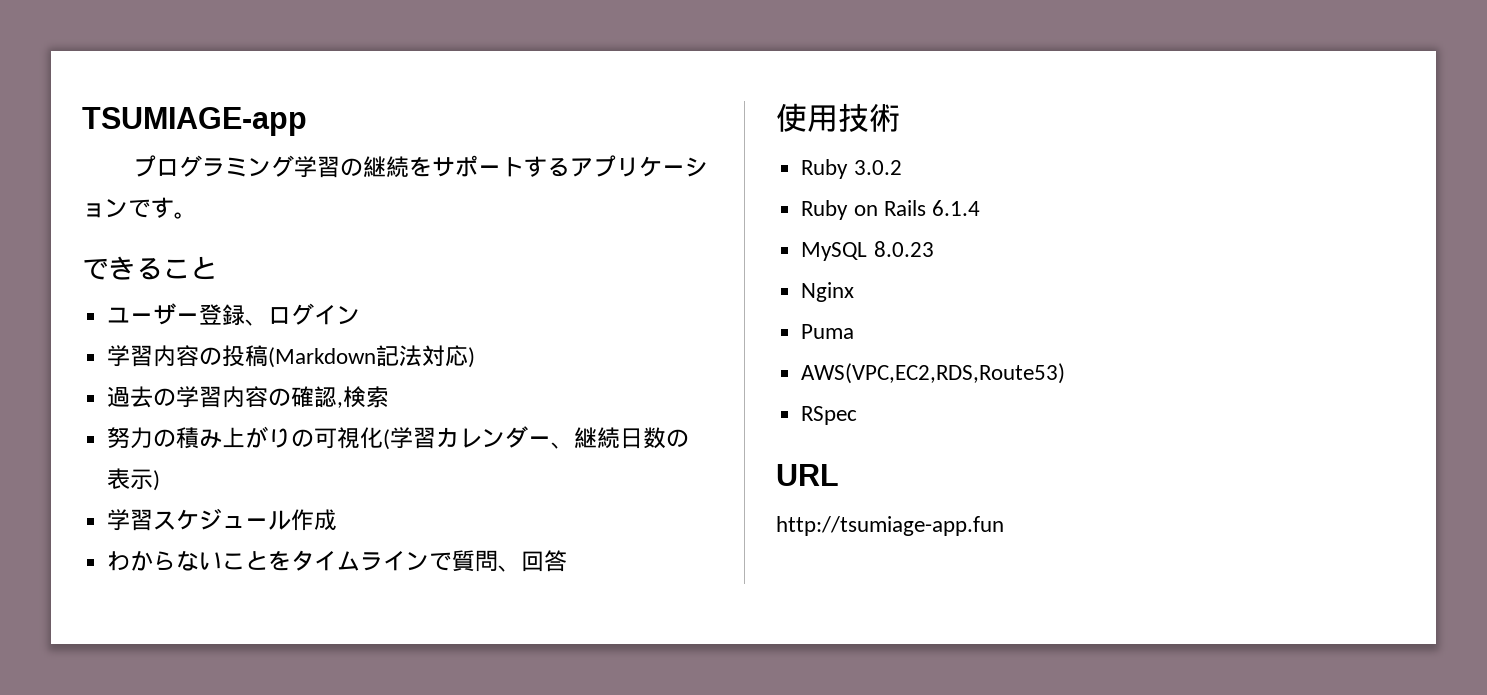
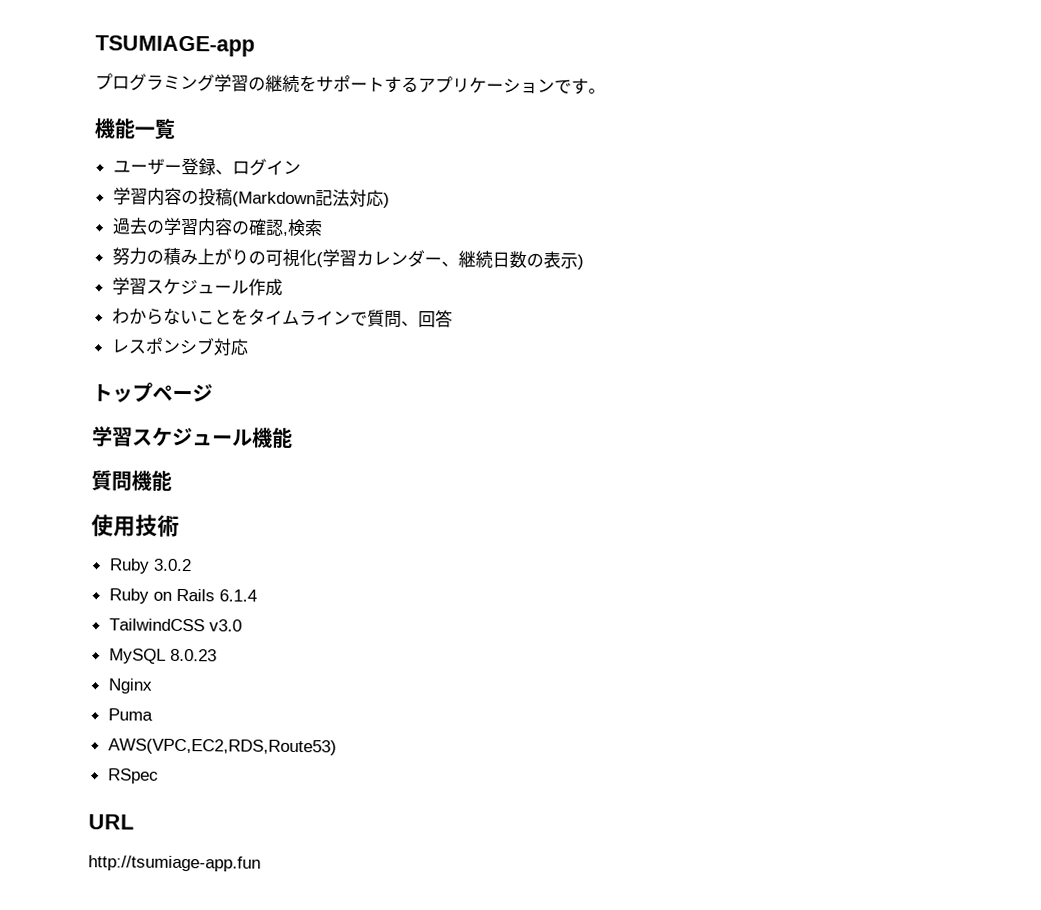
- できること
+ 機能一覧
+ レスポンシブ対応
+ トップページ
+ 学習スケジュール機能
+ 質問機能
+ TailwindCSS v3.0

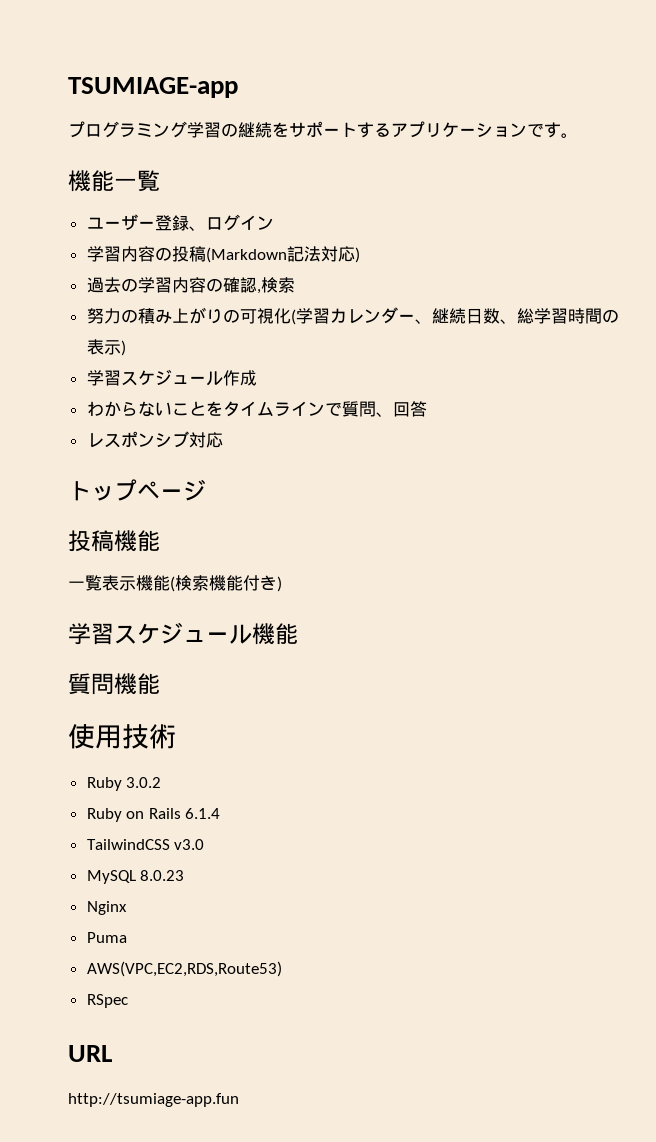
- 努力の積み上がりの可視化(学習カレンダー、継続日数の表示)
+ 努力の積み上がりの可視化(学習カレンダー、継続日数、総学習時間の表示)
+ 投稿機能
+ 一覧表示機能(検索機能付き)

